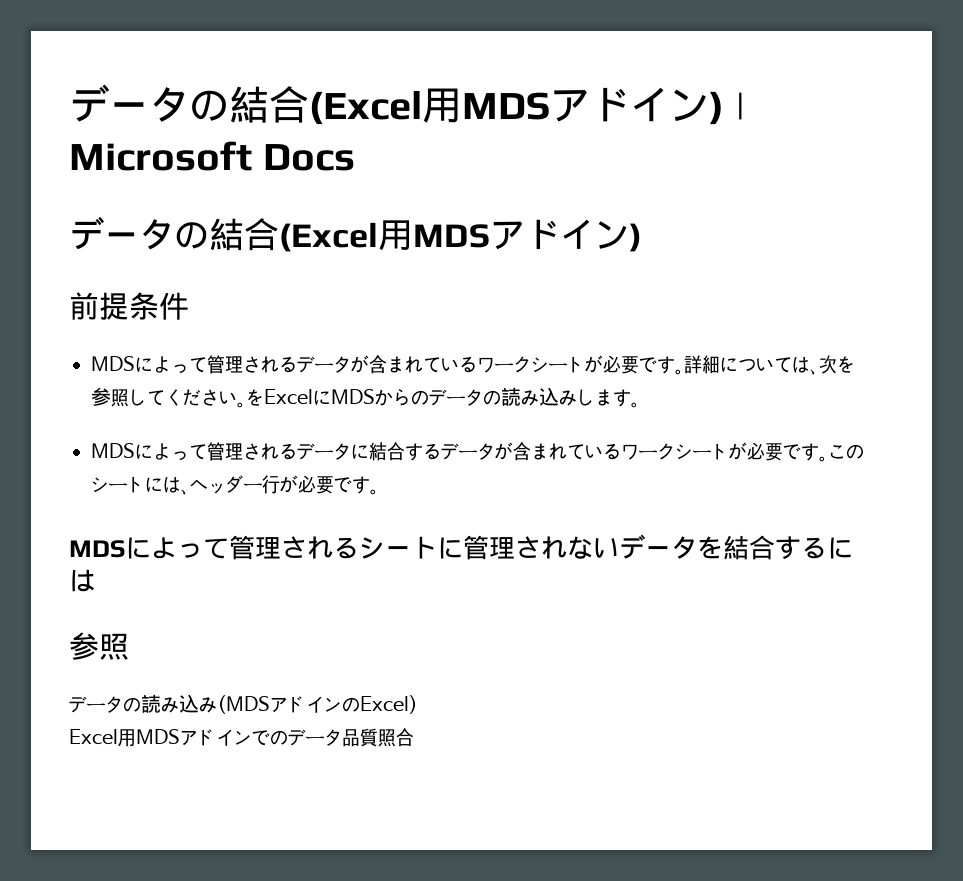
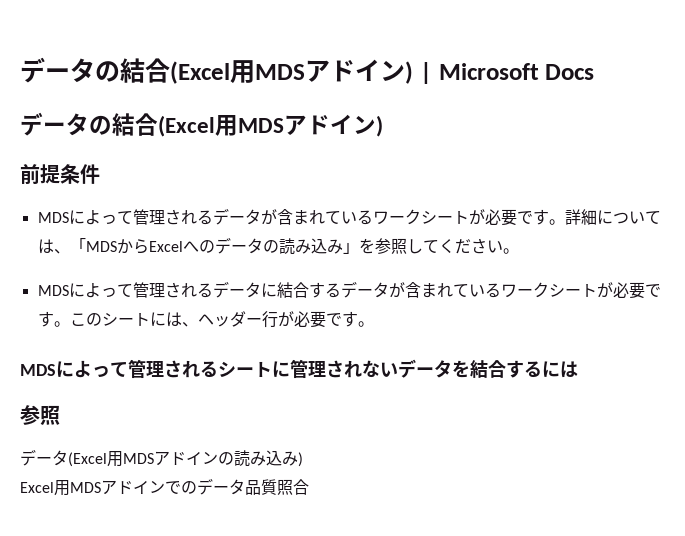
- 詳細については、次を参照してください。をExcelにMDSからのデータの読み込みします。
+ 詳細については、「MDSからExcelへのデータの読み込み」を参照してください。
- データの読み込み(MDSアドインのExcel)
+ データ(Excel用MDSアドインの読み込み)

